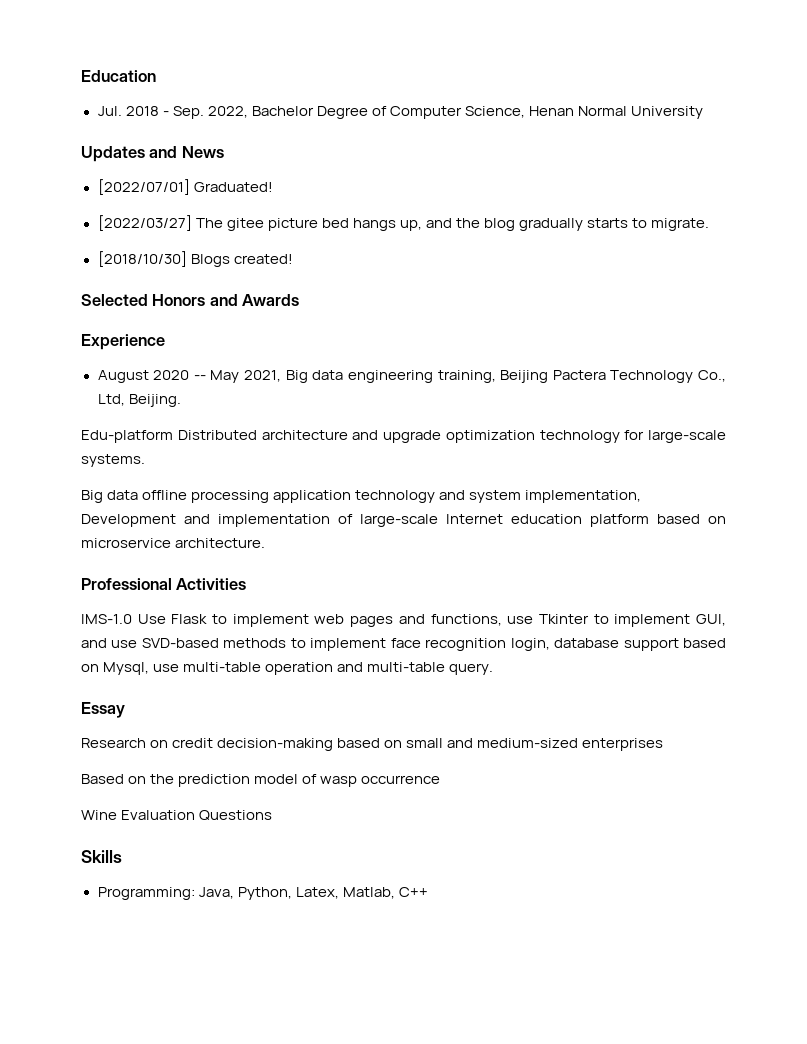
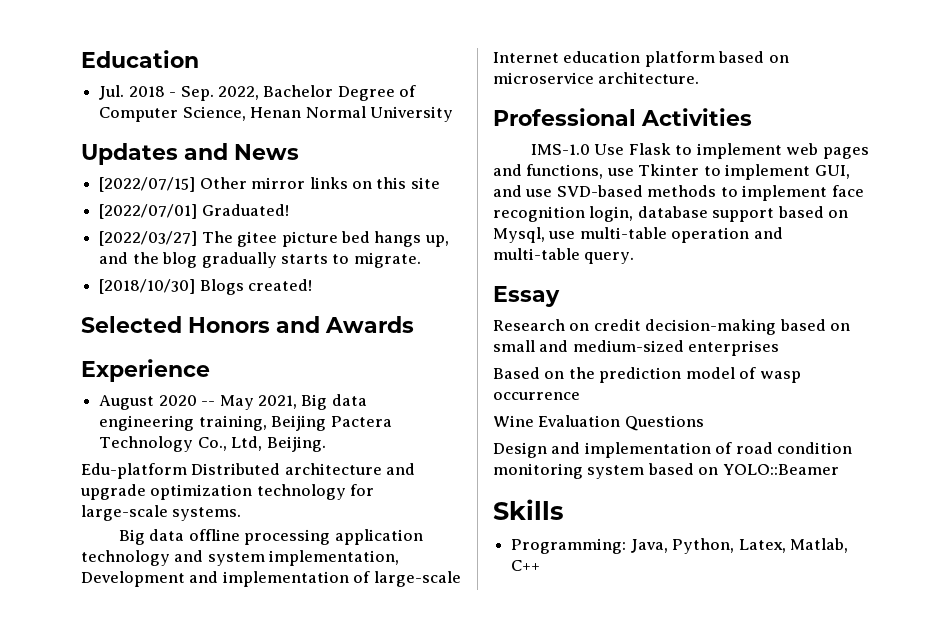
+ [2022/07/15] Other mirror links on this site
+ Design and implementation of road condition monitoring system based on YOLO::Beamer

